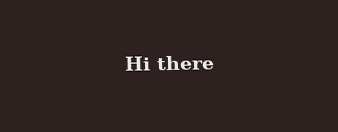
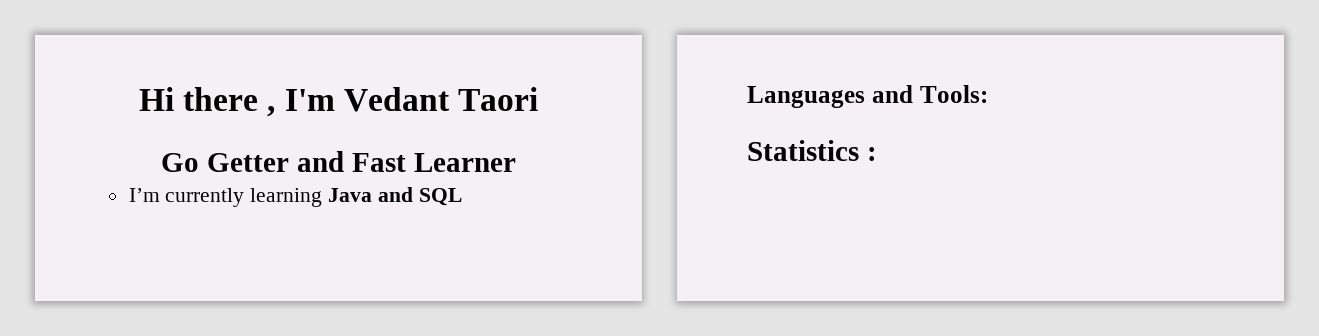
- Hi there
+ Hi there , I'm Vedant Taori
+ Go Getter and Fast Learner
+ I’m currently learning Java and SQL
+ Languages and Tools:
+ Statistics :

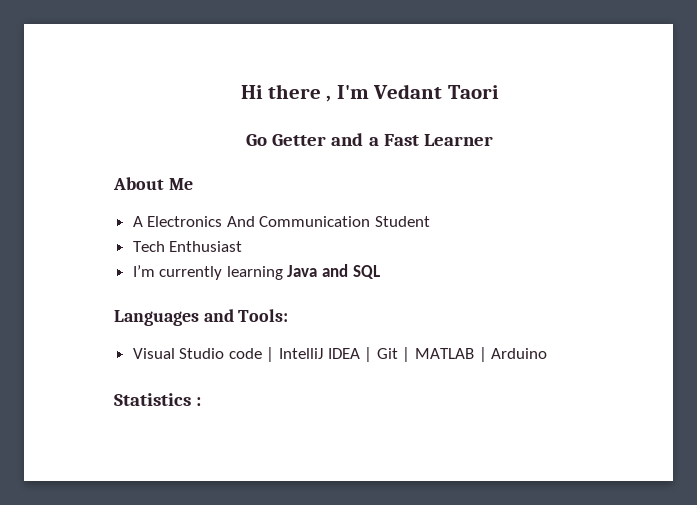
- Go Getter and Fast Learner
+ Go Getter and a Fast Learner
+ About Me
+ A Electronics And Communication Student
+ Tech Enthusiast
+ Visual Studio code | IntelliJ IDEA | Git | MATLAB | Arduino

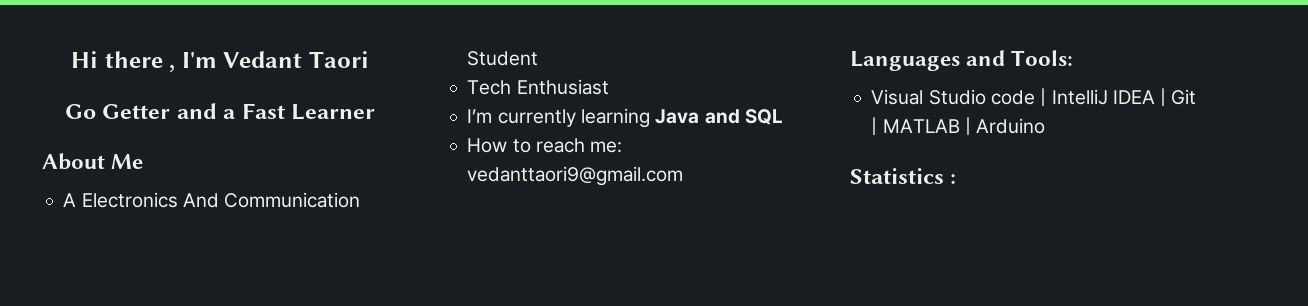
+ How to reach me: vedanttaori9@gmail.com

